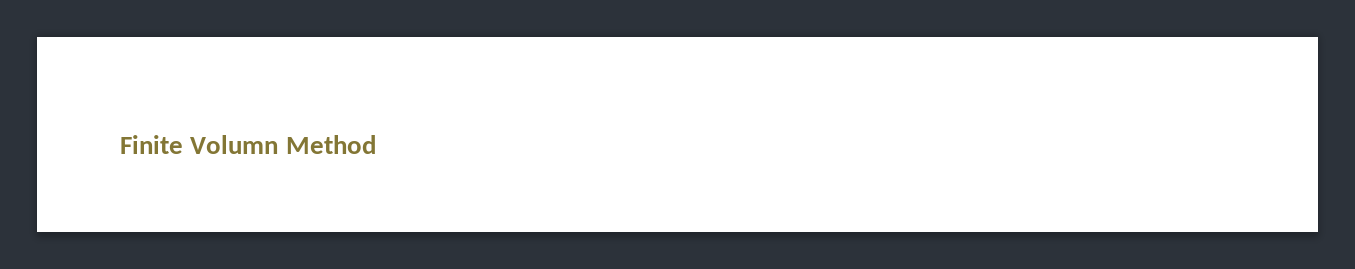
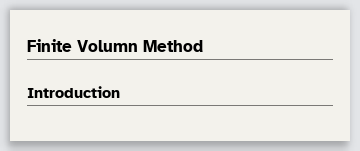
+ Introduction

